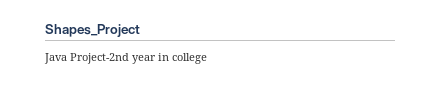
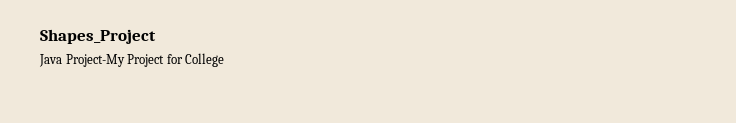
- Java Project-2nd year in college
+ Java Project-My Project for College

